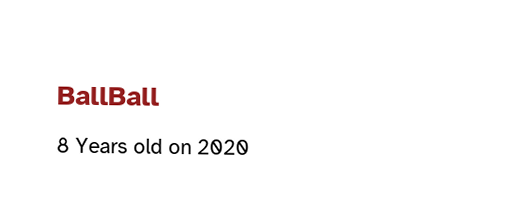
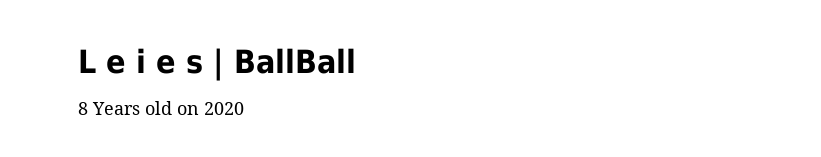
- BallBall
+ L e i e s | BallBall

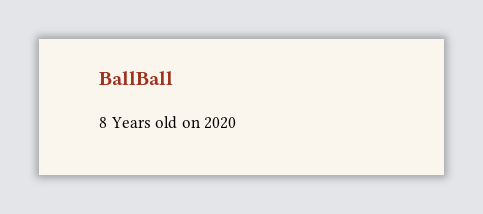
- L e i e s | BallBall
+ BallBall

